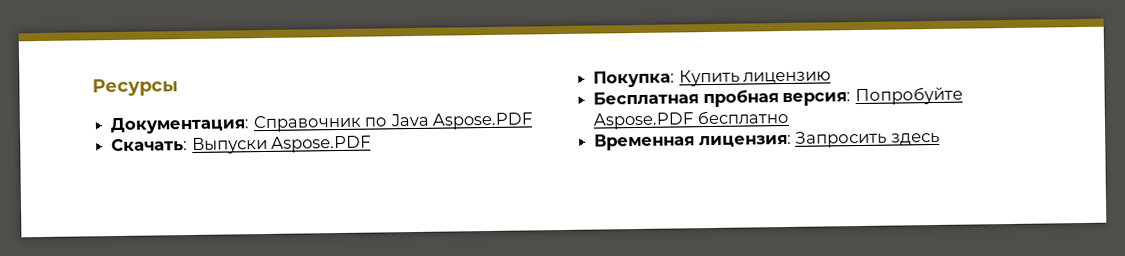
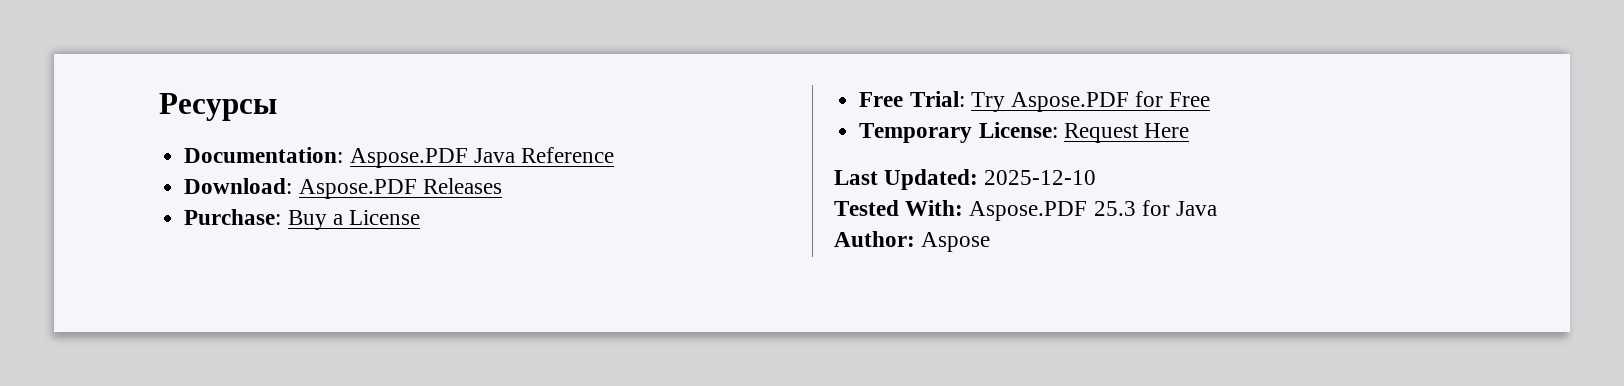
- Документация: Справочник по Java Aspose.PDF
- Скачать: Выпуски Aspose.PDF
- Покупка: Купить лицензию
- Бесплатная пробная версия: Попробуйте Aspose.PDF бесплатно
- Временная лицензия: Запросить здесь
+ Documentation: Aspose.PDF Java Reference
+ Download: Aspose.PDF Releases
+ Purchase: Buy a License
+ Free Trial: Try Aspose.PDF for Free
+ Temporary License: Request Here
+ Last Updated: 2025-12-10
+ Tested With: Aspose.PDF 25.3 for Java
+ Author: Aspose

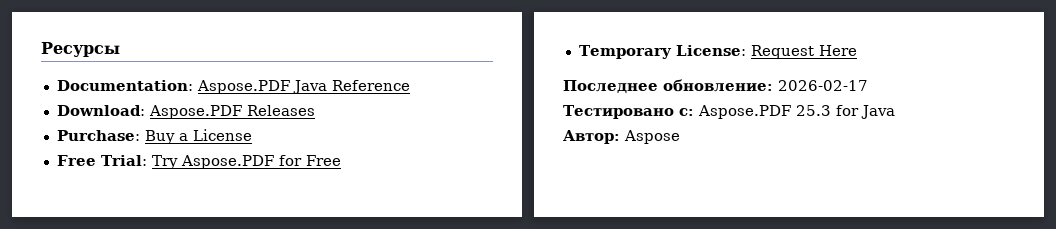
- Last Updated: 2025-12-10
- Tested With: Aspose.PDF 25.3 for Java
+ Последнее обновление: 2026-02-17
+ Тестировано с: Aspose.PDF 25.3 for Java
- Author: Aspose
+ Автор: Aspose

